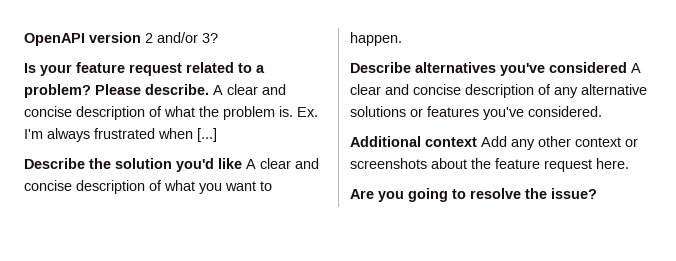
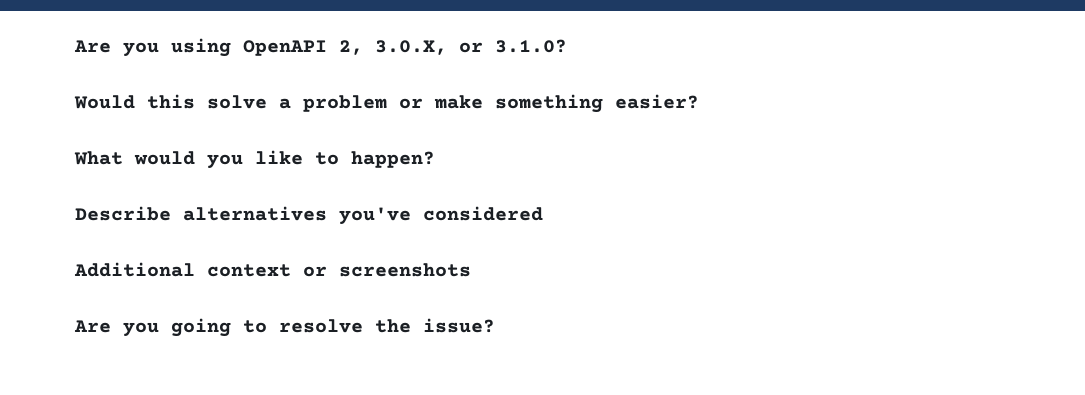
- OpenAPI version 2 and/or 3?
- Is your feature request related to a problem? Please describe. A clear and concise description of what the problem is. Ex. I'm always frustrated when [...]
- Describe the solution you'd like A clear and concise description of what you want to happen.
- Describe alternatives you've considered A clear and concise description of any alternative solutions or features you've considered.
- Additional context Add any other context or screenshots about the feature request here.
+ Are you using OpenAPI 2, 3.0.X, or 3.1.0?
+ Would this solve a problem or make something easier?
+ What would you like to happen?
+ Describe alternatives you've considered
+ Additional context or screenshots

